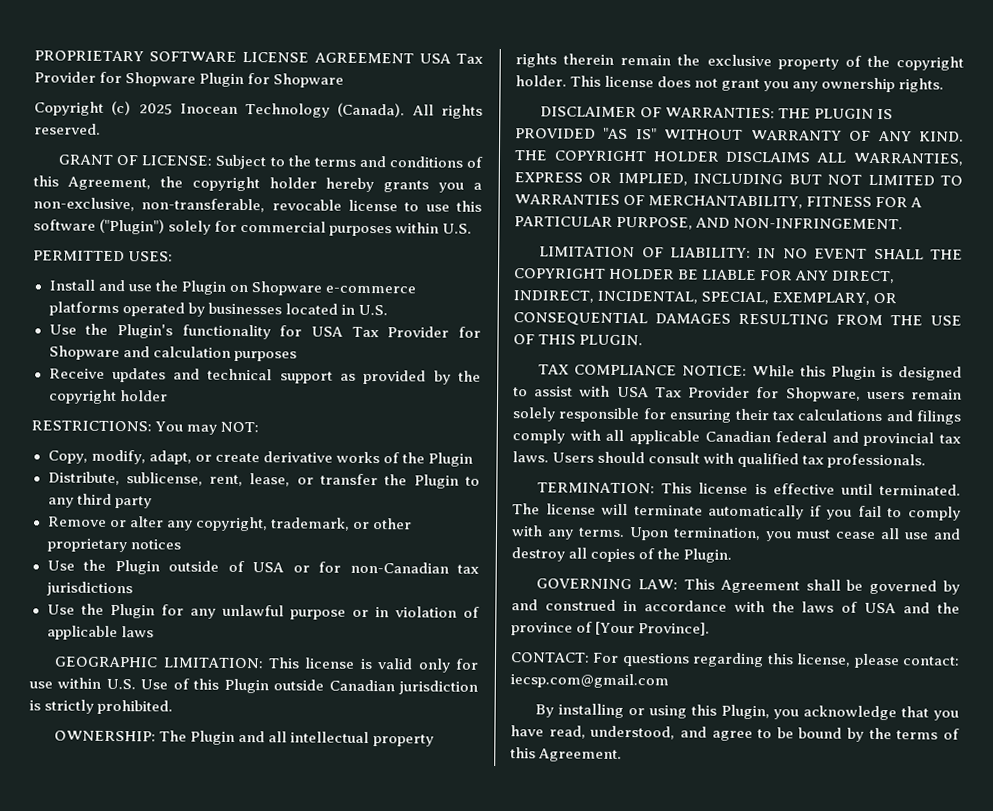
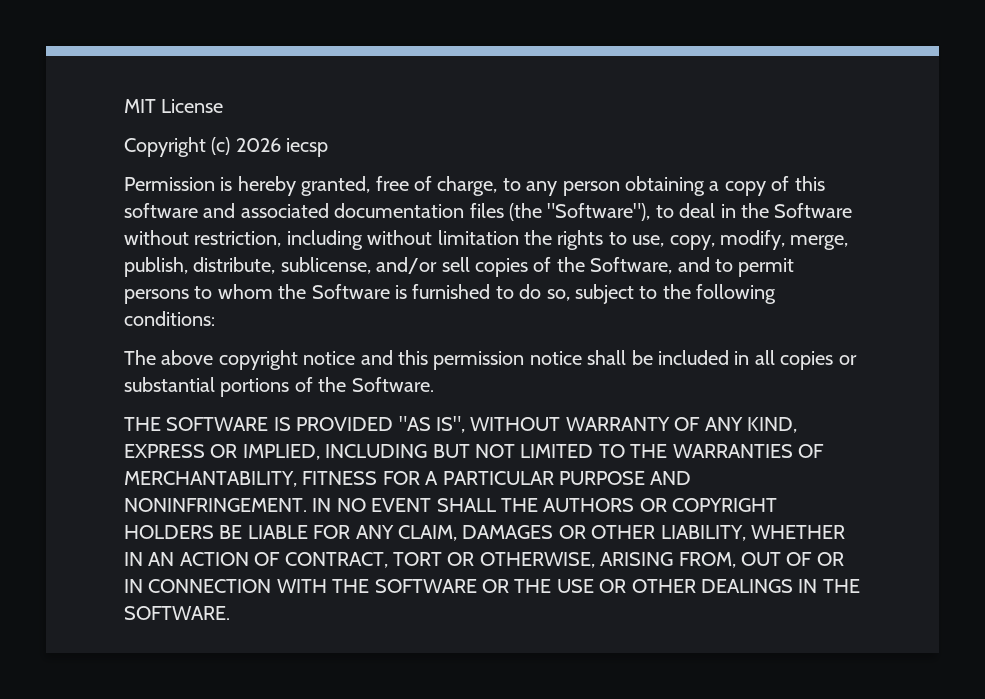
- PROPRIETARY SOFTWARE LICENSE AGREEMENT USA Tax Provider for Shopware Plugin for Shopware
- Copyright (c) 2025 Inocean Technology (Canada). All rights reserved.
- GRANT OF LICENSE: Subject to the terms and conditions of this Agreement, the copyright holder hereby grants you a non-exclusive, non-transferable, revocable license to use this software ("Plugin") solely for commercial purposes within U.S.
- PERMITTED USES:
- Install and use the Plugin on Shopware e-commerce platforms operated by businesses located in U.S.
- Use the Plugin's functionality for USA Tax Provider for Shopware and calculation purposes
- Receive updates and technical support as provided by the copyright holder
- RESTRICTIONS: You may NOT:
- Copy, modify, adapt, or create derivative works of the Plugin
- Distribute, sublicense, rent, lease, or transfer the Plugin to any third party
- Remove or alter any copyright, trademark, or other proprietary notices
- Use the Plugin outside of USA or for non-Canadian tax jurisdictions
- Use the Plugin for any unlawful purpose or in violation of applicable laws
- GEOGRAPHIC LIMITATION: This license is valid only for use within U.S. Use of this Plugin outside Canadian jurisdiction is strictly prohibited.
- OWNERSHIP: The Plugin and all intellectual property rights therein remain the exclusive property of the copyright holder. This license does not grant you any ownership rights.
- DISCLAIMER OF WARRANTIES: THE PLUGIN IS PROVIDED "AS IS" WITHOUT WARRANTY OF ANY KIND. THE COPYRIGHT HOLDER DISCLAIMS ALL WARRANTIES, EXPRESS OR IMPLIED, INCLUDING BUT NOT LIMITED TO WARRANTIES OF MERCHANTABILITY, FITNESS FOR A PARTICULAR PURPOSE, AND NON-INFRINGEMENT.
- LIMITATION OF LIABILITY: IN NO EVENT SHALL THE COPYRIGHT HOLDER BE LIABLE FOR ANY DIRECT, INDIRECT, INCIDENTAL, SPECIAL, EXEMPLARY, OR CONSEQUENTIAL DAMAGES RESULTING FROM THE USE OF THIS PLUGIN.
- TAX COMPLIANCE NOTICE: While this Plugin is designed to assist with USA Tax Provider for Shopware, users remain solely responsible for ensuring their tax calculations and filings comply with all applicable Canadian federal and provincial tax laws. Users should consult with qualified tax professionals.
- TERMINATION: This license is effective until terminated. The license will terminate automatically if you fail to comply with any terms. Upon termination, you must cease all use and destroy all copies of the Plugin.
- GOVERNING LAW: This Agreement shall be governed by and construed in accordance with the laws of USA and the province of [Your Province].
- CONTACT: For questions regarding this license, please contact: iecsp.com@gmail.com
- By installing or using this Plugin, you acknowledge that you have read, understood, and agree to be bound by the terms of this Agreement.
+ MIT License
+ Copyright (c) 2026 iecsp
+ Permission is hereby granted, free of charge, to any person obtaining a copy of this software and associated documentation files (the "Software"), to deal in the Software without restriction, including without limitation the rights to use, copy, modify, merge, publish, distribute, sublicense, and/or sell copies of the Software, and to permit persons to whom the Software is furnished to do so, subject to the following conditions:
+ The above copyright notice and this permission notice shall be included in all copies or substantial portions of the Software.
+ THE SOFTWARE IS PROVIDED "AS IS", WITHOUT WARRANTY OF ANY KIND, EXPRESS OR IMPLIED, INCLUDING BUT NOT LIMITED TO THE WARRANTIES OF MERCHANTABILITY, FITNESS FOR A PARTICULAR PURPOSE AND NONINFRINGEMENT. IN NO EVENT SHALL THE AUTHORS OR COPYRIGHT HOLDERS BE LIABLE FOR ANY CLAIM, DAMAGES OR OTHER LIABILITY, WHETHER IN AN ACTION OF CONTRACT, TORT OR OTHERWISE, ARISING FROM, OUT OF OR IN CONNECTION WITH THE SOFTWARE OR THE USE OR OTHER DEALINGS IN THE SOFTWARE.

